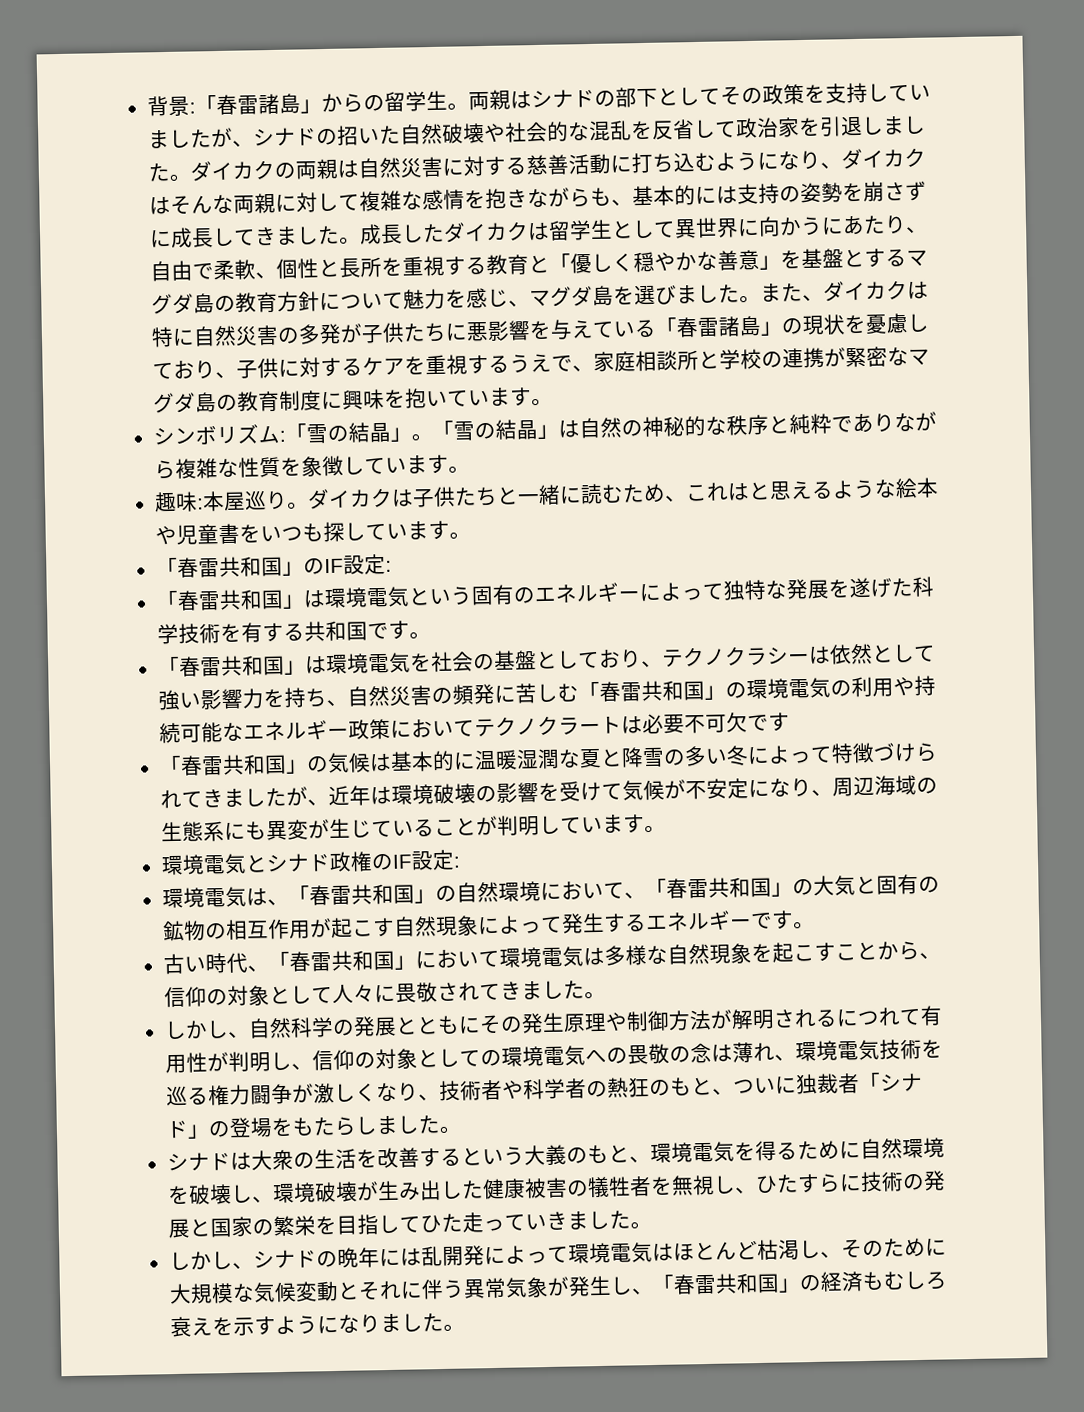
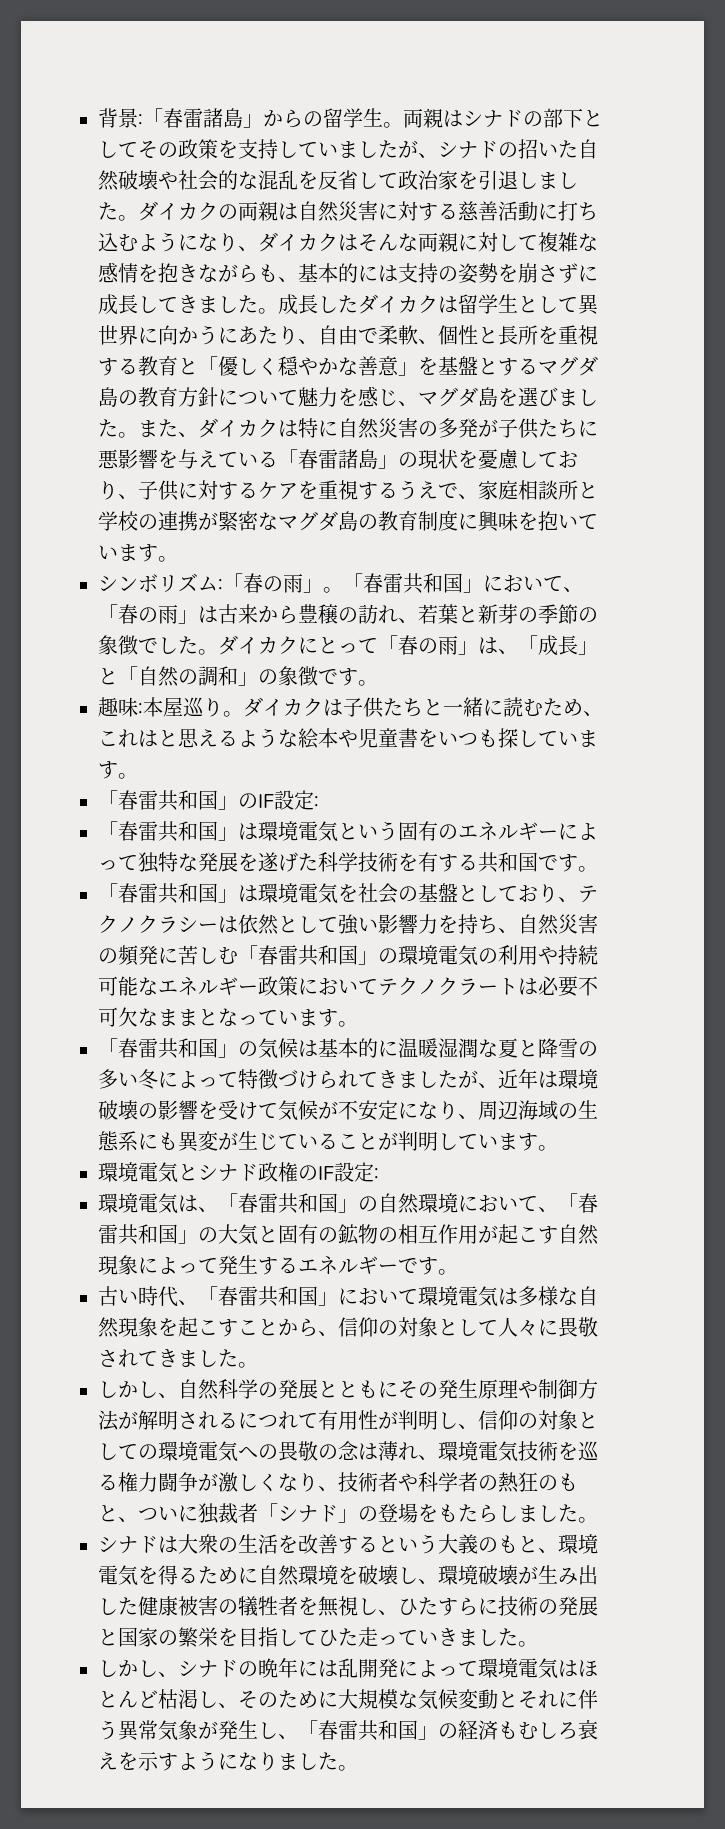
- シンボリズム:「雪の結晶」。「雪の結晶」は自然の神秘的な秩序と純粋でありながら複雑な性質を象徴しています。
+ シンボリズム:「春の雨」。「春雷共和国」において、「春の雨」は古来から豊穣の訪れ、若葉と新芽の季節の象徴でした。ダイカクにとって「春の雨」は、「成長」と「自然の調和」の象徴です。
- 「春雷共和国」は環境電気を社会の基盤としており、テクノクラシーは依然として強い影響力を持ち、自然災害の頻発に苦しむ「春雷共和国」の環境電気の利用や持続可能なエネルギー政策においてテクノクラートは必要不可欠です
+ 「春雷共和国」は環境電気を社会の基盤としており、テクノクラシーは依然として強い影響力を持ち、自然災害の頻発に苦しむ「春雷共和国」の環境電気の利用や持続可能なエネルギー政策においてテクノクラートは必要不可欠なままとなっています。

